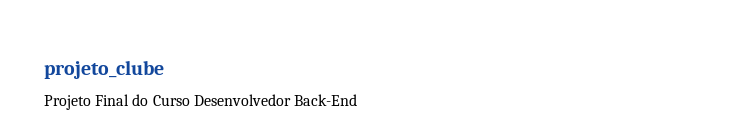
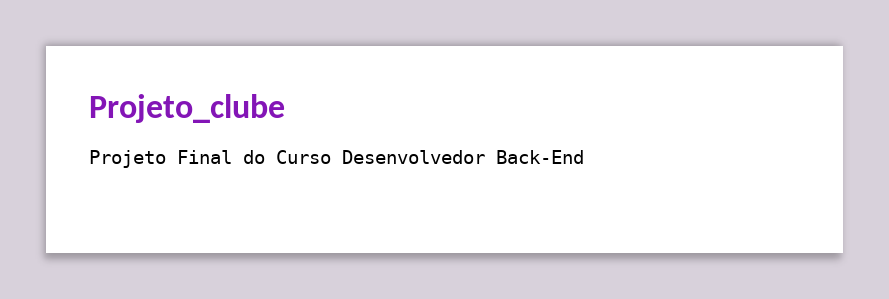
- projeto_clube
+ Projeto_clube

